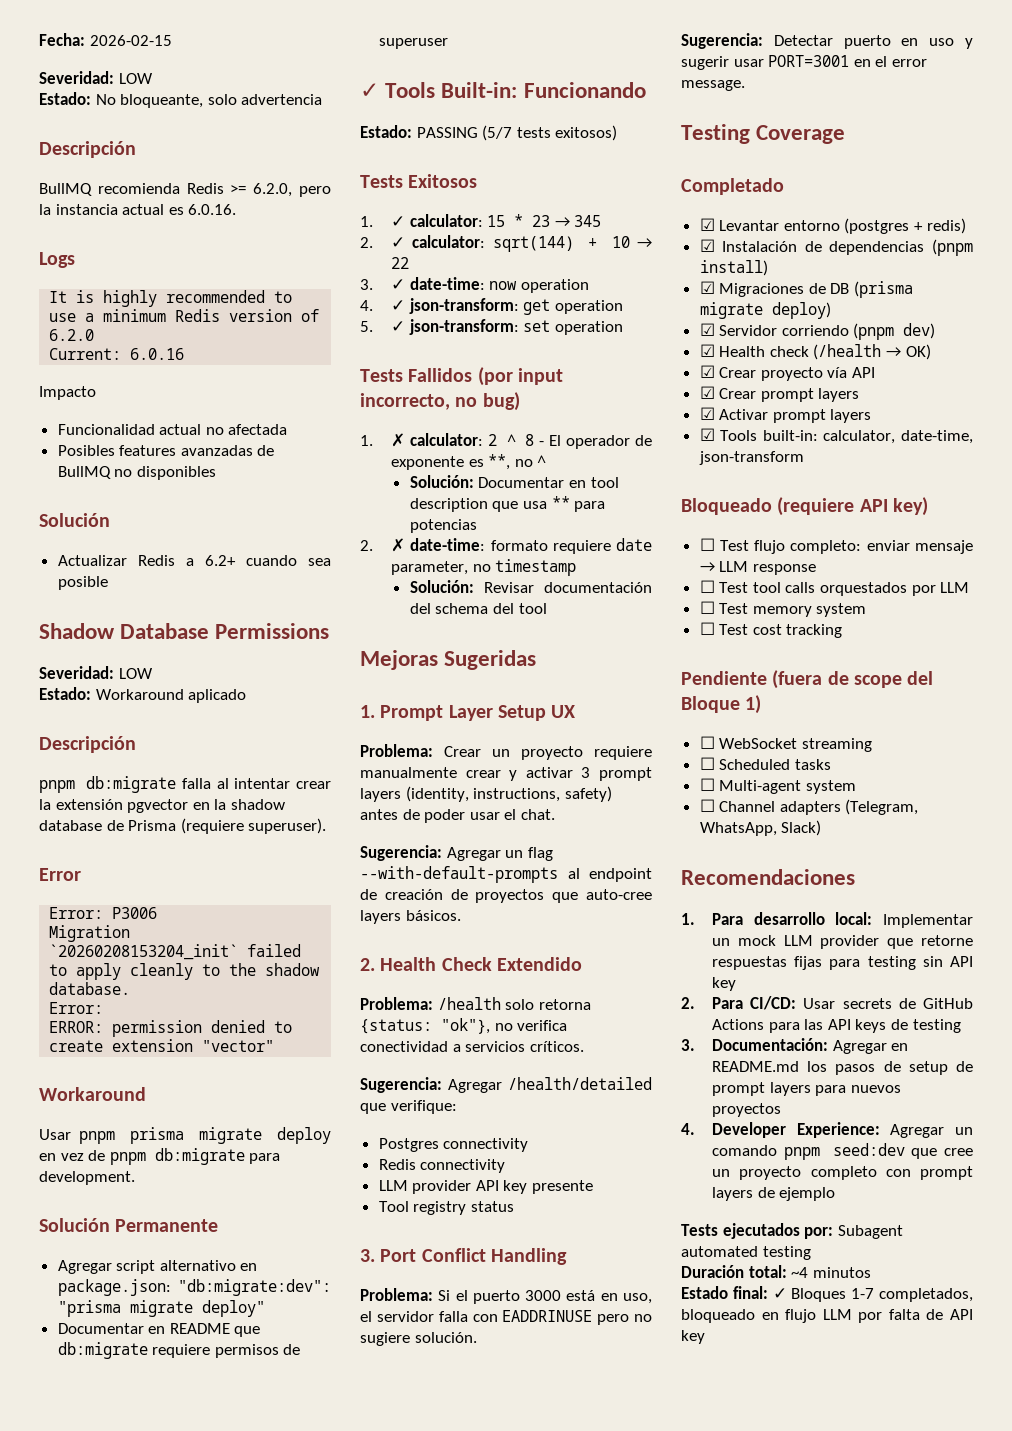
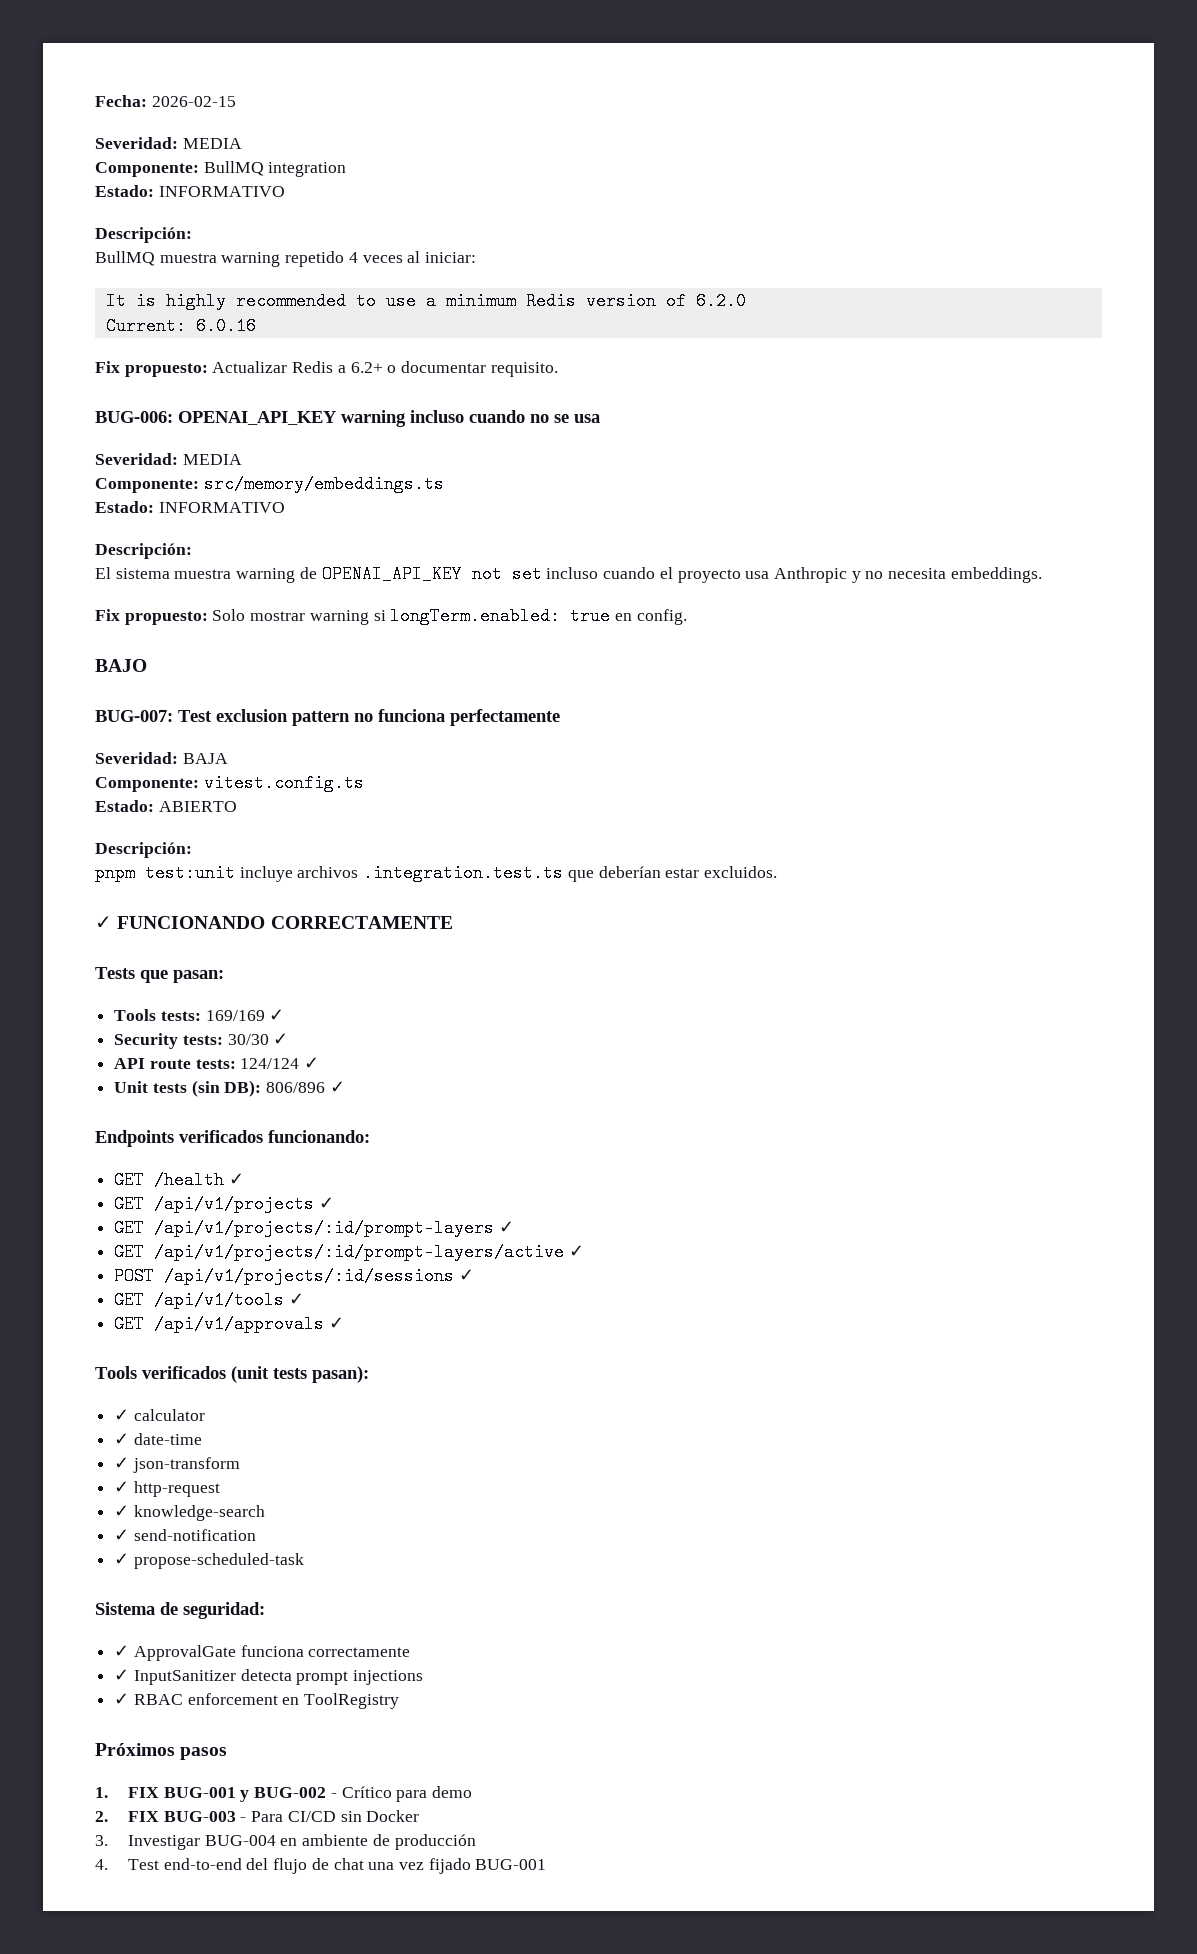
  Fecha: 2026-02-15
- Severidad: LOW
- Estado: No bloqueante, solo advertencia
- Descripción
- BullMQ recomienda Redis >= 6.2.0, pero la instancia actual es 6.0.16.
- Logs
+ Severidad: MEDIA
+ Componente: BullMQ integration
+ Estado: INFORMATIVO
+ Descripción:
+ BullMQ muestra warning repetido 4 veces al iniciar:
- Impacto
- Funcionalidad actual no afectada
- Posibles features avanzadas de BullMQ no disponibles
- Solución
- Actualizar Redis a 6.2+ cuando sea posible
- Shadow Database Permissions
- Severidad: LOW
- Estado: Workaround aplicado
- Descripción
- pnpm db:migrate falla al intentar crear la extensión pgvector en la shadow database de Prisma (requiere superuser).
- Error
- Error: P3006
- Migration `20260208153204_init` failed to apply cleanly to the shadow database.
- Error:
- ERROR: permission denied to create extension "vector"
- Workaround
- Usar pnpm prisma migrate deploy en vez de pnpm db:migrate para development.
- Solución Permanente
- Agregar script alternativo en package.json: "db:migrate:dev": "prisma migrate deploy"
- Documentar en README que db:migrate requiere permisos de superuser
- ✓ Tools Built-in: Funcionando
- Estado: PASSING (5/7 tests exitosos)
- Tests Exitosos
- 1. ✓ calculator: 15 * 23 → 345
- 2. ✓ calculator: sqrt(144) + 10 → 22
- 3. ✓ date-time: now operation
- 4. ✓ json-transform: get operation
- 5. ✓ json-transform: set operation
- Tests Fallidos (por input incorrecto, no bug)
- 1. ✗ calculator: 2 ^ 8 - El operador de exponente es **, no ^
- Solución: Documentar en tool description que usa ** para potencias
- 2. ✗ date-time: formato requiere date parameter, no timestamp
- Solución: Revisar documentación del schema del tool
- Mejoras Sugeridas
- 1. Prompt Layer Setup UX
- Problema: Crear un proyecto requiere manualmente crear y activar 3 prompt layers (identity, instructions, safety) antes de poder usar el chat.
- Sugerencia: Agregar un flag --with-default-prompts al endpoint de creación de proyectos que auto-cree layers básicos.
- 2. Health Check Extendido
- Problema: /health solo retorna {status: "ok"}, no verifica conectividad a servicios críticos.
- Sugerencia: Agregar /health/detailed que verifique:
- Postgres connectivity
- Redis connectivity
- LLM provider API key presente
- Tool registry status
- 3. Port Conflict Handling
- Problema: Si el puerto 3000 está en uso, el servidor falla con EADDRINUSE pero no sugiere solución.
- Sugerencia: Detectar puerto en uso y sugerir usar PORT=3001 en el error message.
- Testing Coverage
- Completado
- ☑ Levantar entorno (postgres + redis)
- ☑ Instalación de dependencias (pnpm install)
- ☑ Migraciones de DB (prisma migrate deploy)
- ☑ Servidor corriendo (pnpm dev)
- ☑ Health check (/health → OK)
- ☑ Crear proyecto vía API
- ☑ Crear prompt layers
- ☑ Activar prompt layers
- ☑ Tools built-in: calculator, date-time, json-transform
- Bloqueado (requiere API key)
- ☐ Test flujo completo: enviar mensaje → LLM response
- ☐ Test tool calls orquestados por LLM
- ☐ Test memory system
- ☐ Test cost tracking
- Pendiente (fuera de scope del Bloque 1)
- ☐ WebSocket streaming
- ☐ Scheduled tasks
- ☐ Multi-agent system
- ☐ Channel adapters (Telegram, WhatsApp, Slack)
- Recomendaciones
- 1. Para desarrollo local: Implementar un mock LLM provider que retorne respuestas fijas para testing sin API key
- 2. Para CI/CD: Usar secrets de GitHub Actions para las API keys de testing
- 3. Documentación: Agregar en README.md los pasos de setup de prompt layers para nuevos proyectos
- 4. Developer Experience: Agregar un comando pnpm seed:dev que cree un proyecto completo con prompt layers de ejemplo
- Tests ejecutados por: Subagent automated testing
- Duración total: ~4 minutos
- Estado final: ✓ Bloques 1-7 completados, bloqueado en flujo LLM por falta de API key
+ Fix propuesto: Actualizar Redis a 6.2+ o documentar requisito.
+ BUG-006: OPENAI_API_KEY warning incluso cuando no se usa
+ Severidad: MEDIA
+ Componente: src/memory/embeddings.ts
+ Estado: INFORMATIVO
+ Descripción:
+ El sistema muestra warning de OPENAI_API_KEY not set incluso cuando el proyecto usa Anthropic y no necesita embeddings.
+ Fix propuesto: Solo mostrar warning si longTerm.enabled: true en config.
+ BAJO
+ BUG-007: Test exclusion pattern no funciona perfectamente
+ Severidad: BAJA
+ Componente: vitest.config.ts
+ Estado: ABIERTO
+ Descripción:
+ pnpm test:unit incluye archivos .integration.test.ts que deberían estar excluidos.
+ ✓ FUNCIONANDO CORRECTAMENTE
+ Tests que pasan:
+ Tools tests: 169/169 ✓
+ Security tests: 30/30 ✓
+ API route tests: 124/124 ✓
+ Unit tests (sin DB): 806/896 ✓
+ Endpoints verificados funcionando:
+ GET /health ✓
+ GET /api/v1/projects ✓
+ GET /api/v1/projects/:id/prompt-layers ✓
+ GET /api/v1/projects/:id/prompt-layers/active ✓
+ POST /api/v1/projects/:id/sessions ✓
+ GET /api/v1/tools ✓
+ GET /api/v1/approvals ✓
+ Tools verificados (unit tests pasan):
+ ✓ calculator
+ ✓ date-time
+ ✓ json-transform
+ ✓ http-request
+ ✓ knowledge-search
+ ✓ send-notification
+ ✓ propose-scheduled-task
+ Sistema de seguridad:
+ ✓ ApprovalGate funciona correctamente
+ ✓ InputSanitizer detecta prompt injections
+ ✓ RBAC enforcement en ToolRegistry
+ Próximos pasos
+ 1. FIX BUG-001 y BUG-002 - Crítico para demo
+ 2. FIX BUG-003 - Para CI/CD sin Docker
+ 3. Investigar BUG-004 en ambiente de producción
+ 4. Test end-to-end del flujo de chat una vez fijado BUG-001

